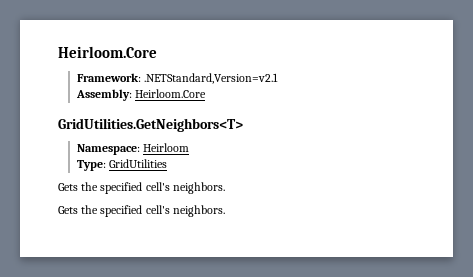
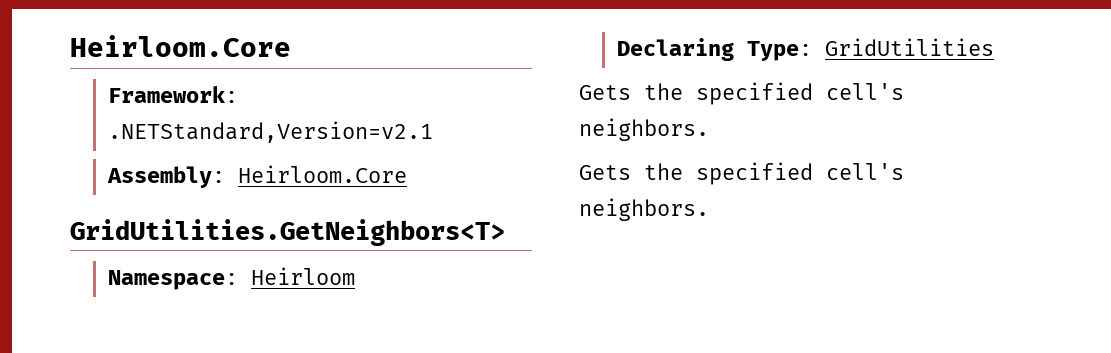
- Type: GridUtilities
+ Declaring Type: GridUtilities

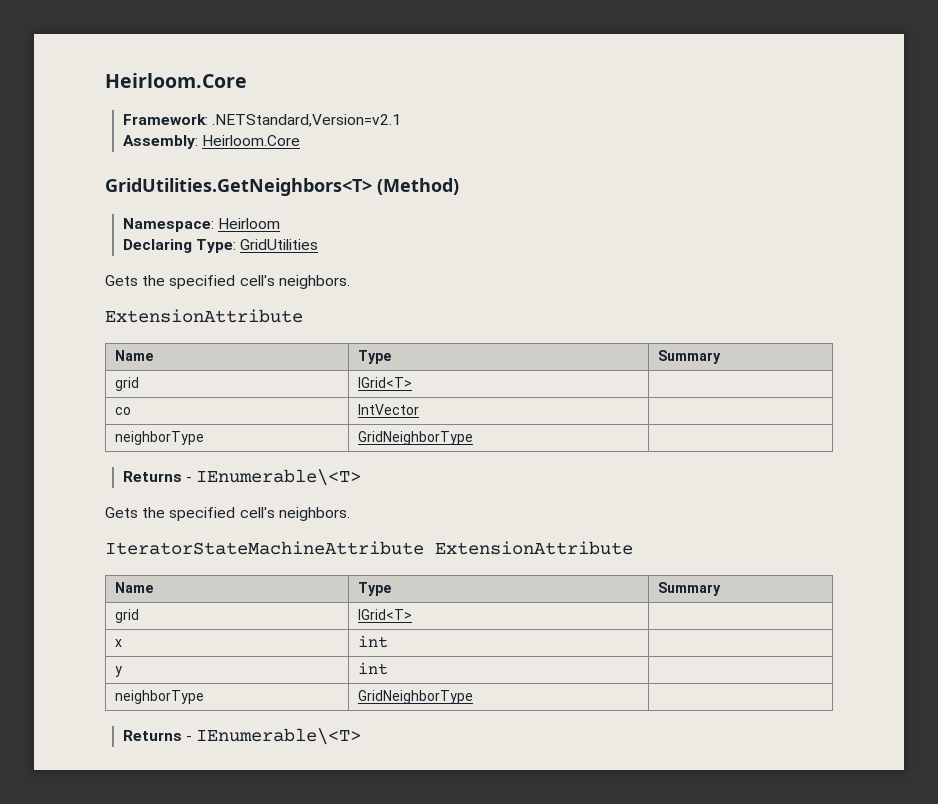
- GridUtilities.GetNeighbors<T>
+ GridUtilities.GetNeighbors<T> (Method)
  Declaring Type: GridUtilities
  Gets the specified cell's neighbors.
+ ExtensionAttribute
+ Name | Type | Summary
+ grid | IGrid<T> |
+ co | IntVector |
+ neighborType | GridNeighborType |
+ Returns - IEnumerable\<T>
  Gets the specified cell's neighbors.
+ IteratorStateMachineAttribute ExtensionAttribute
+ Name | Type | Summary
+ grid | IGrid<T> |
+ x | int |
+ y | int |
+ neighborType | GridNeighborType |
+ Returns - IEnumerable\<T>

